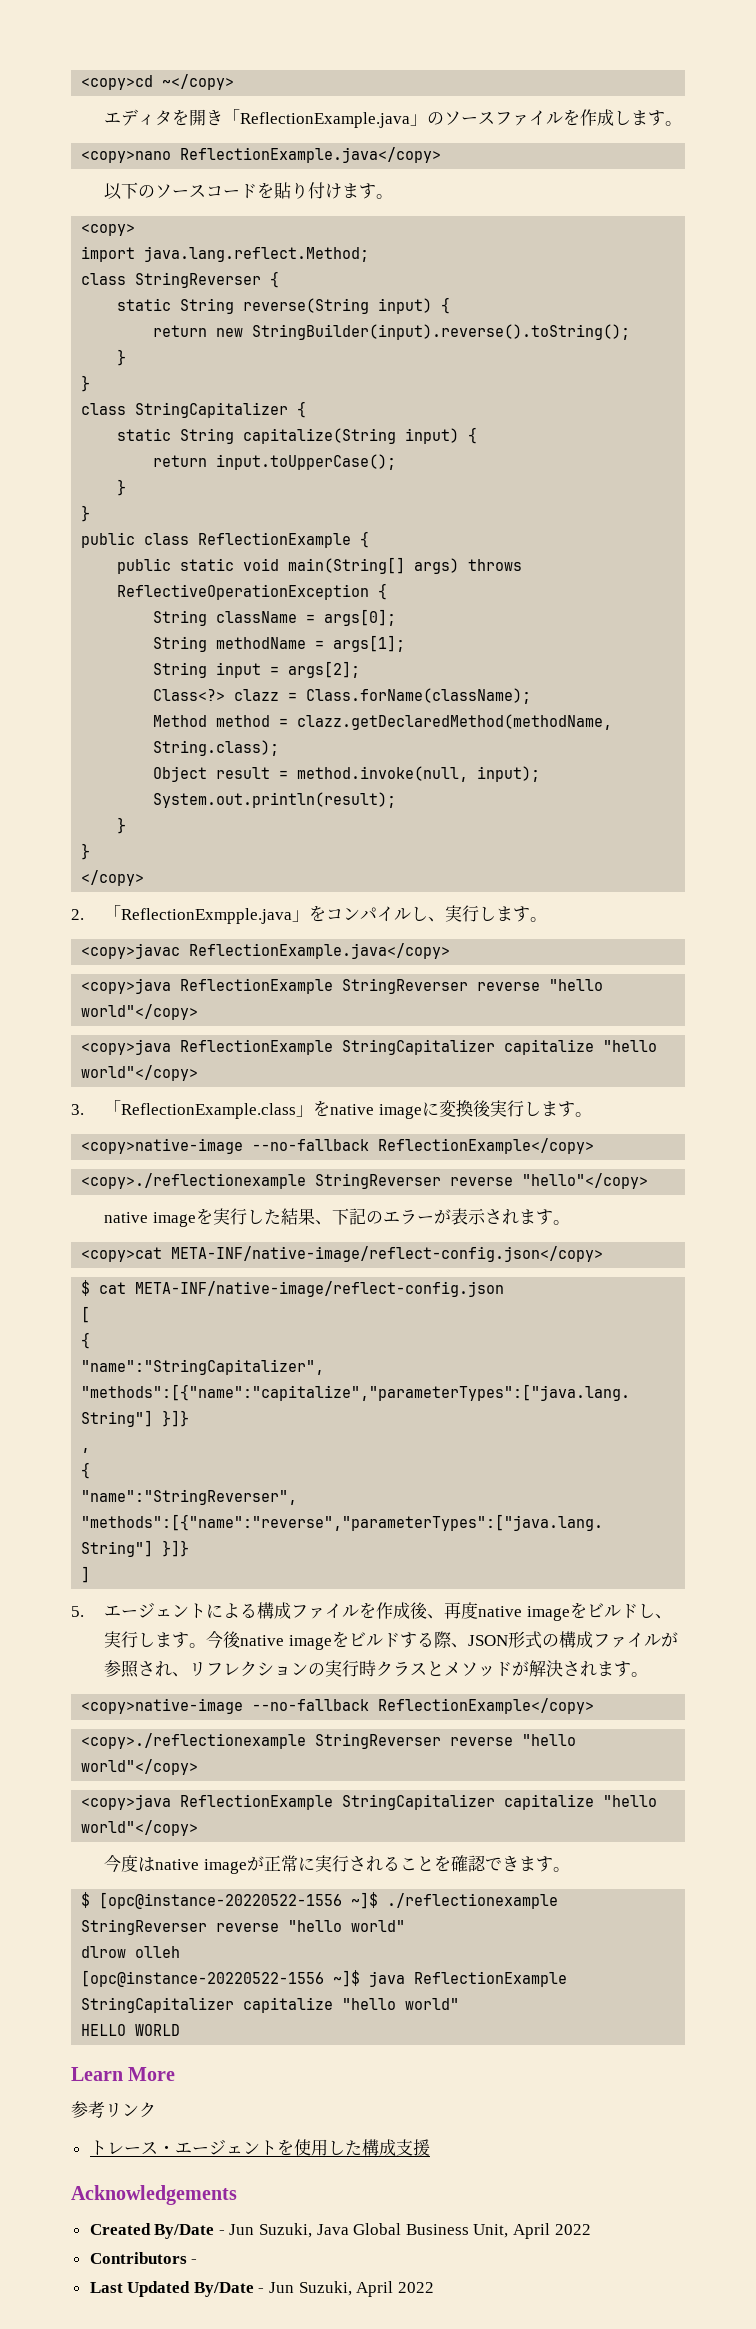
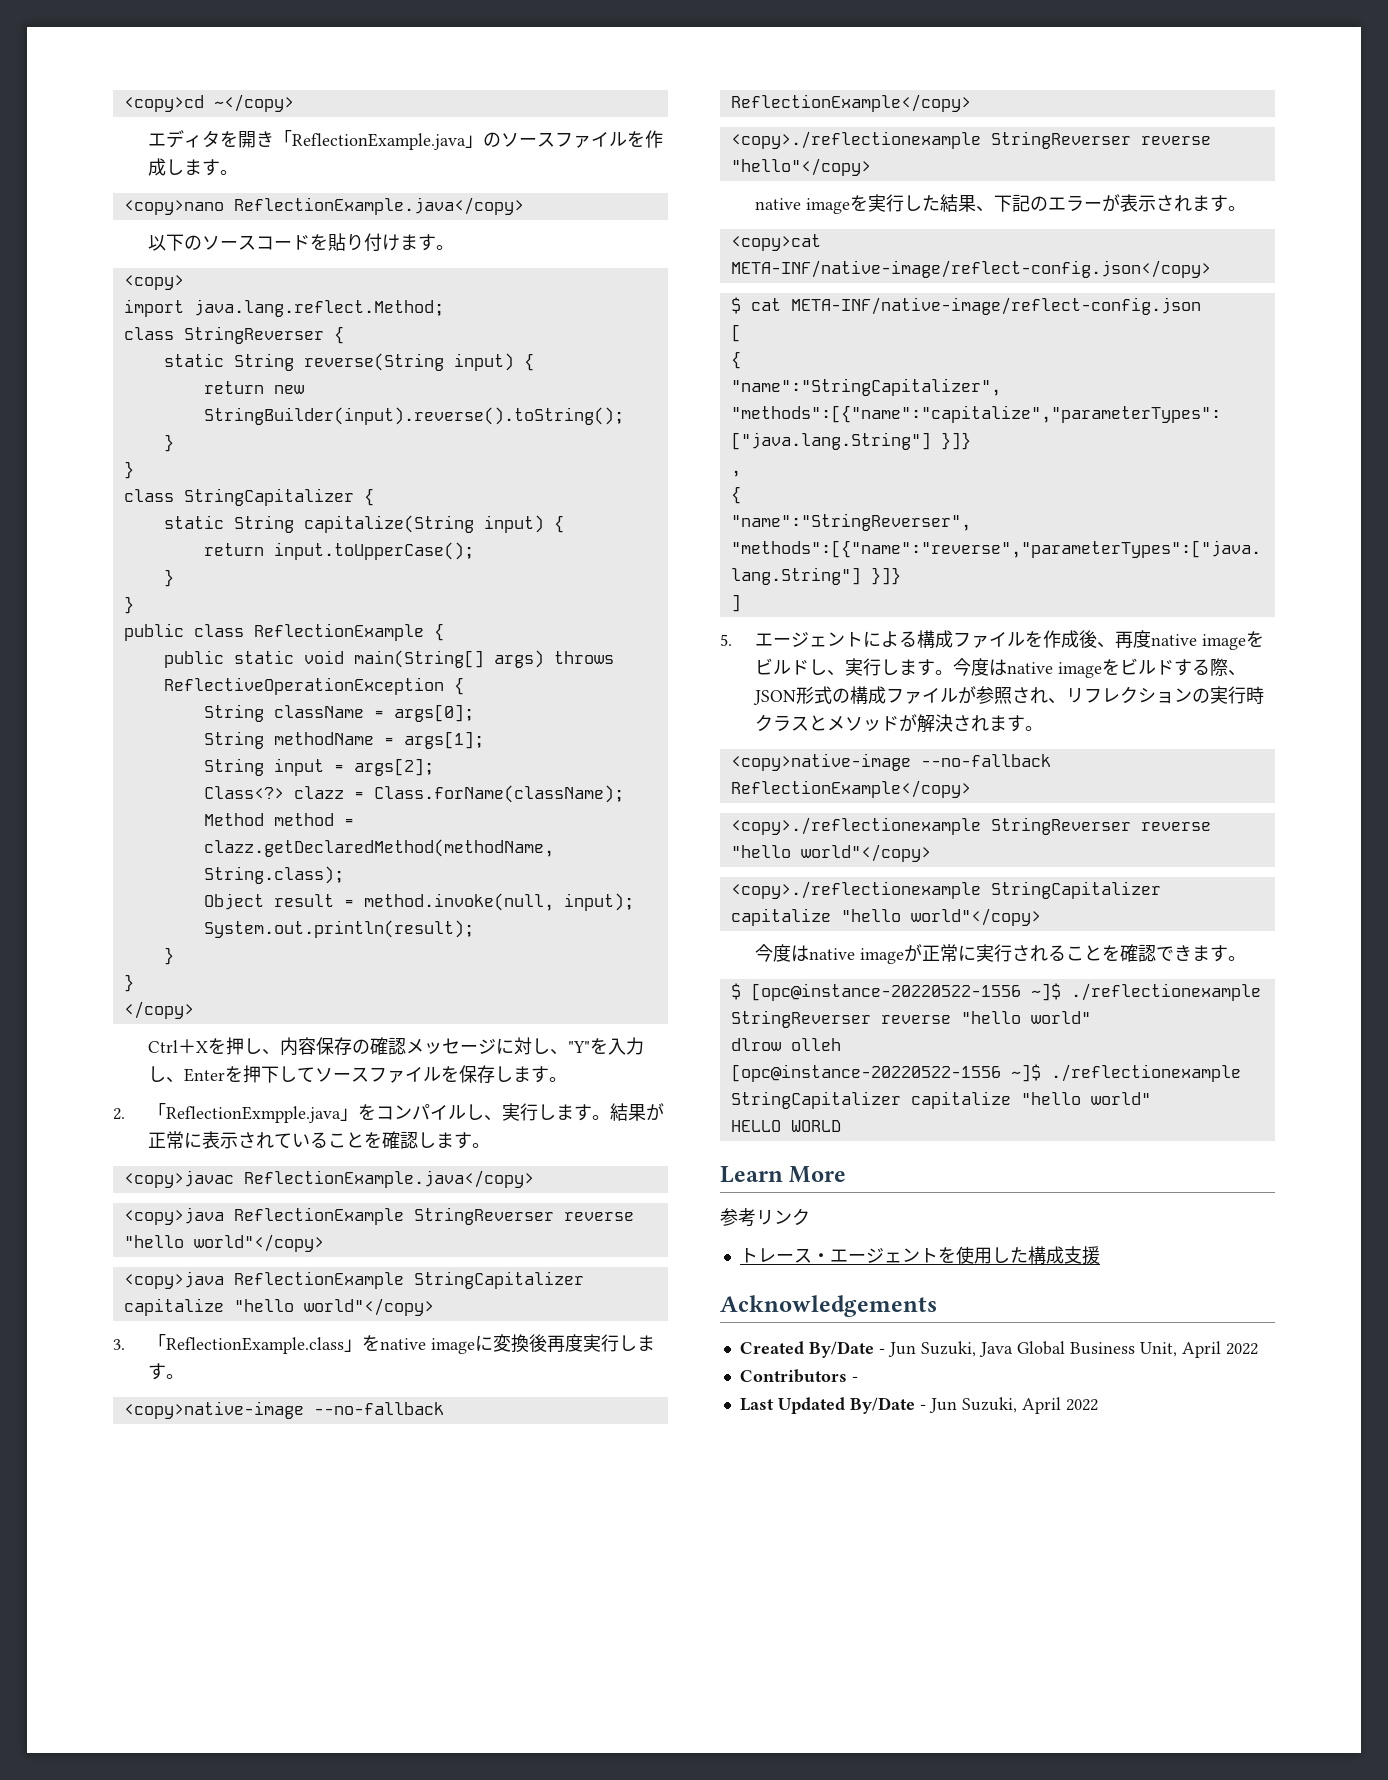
+ Ctrl＋Xを押し、内容保存の確認メッセージに対し、"Y"を入力し、Enterを押下してソースファイルを保存します。
+ 結果が正常に表示されていることを確認します。
- 3.「ReflectionExample.class」をnative imageに変換後実行します。
+ 3.「ReflectionExample.class」をnative imageに変換後再度実行します。
- 今後native imageをビルドする際、JSON形式の構成ファイルが参照され、リフレクションの実行時クラスとメソッドが解決されます。
+ 今度はnative imageをビルドする際、JSON形式の構成ファイルが参照され、リフレクションの実行時クラスとメソッドが解決されます。
  <copy>./reflectionexample StringReverser reverse "hello world"</copy>
- <copy>java ReflectionExample StringCapitalizer capitalize "hello world"</copy>
+ <copy>./reflectionexample StringCapitalizer capitalize "hello world"</copy>
- [opc@instance-20220522-1556 ~]$ java ReflectionExample StringCapitalizer capitalize "hello world"
+ [opc@instance-20220522-1556 ~]$ ./reflectionexample StringCapitalizer capitalize "hello world"

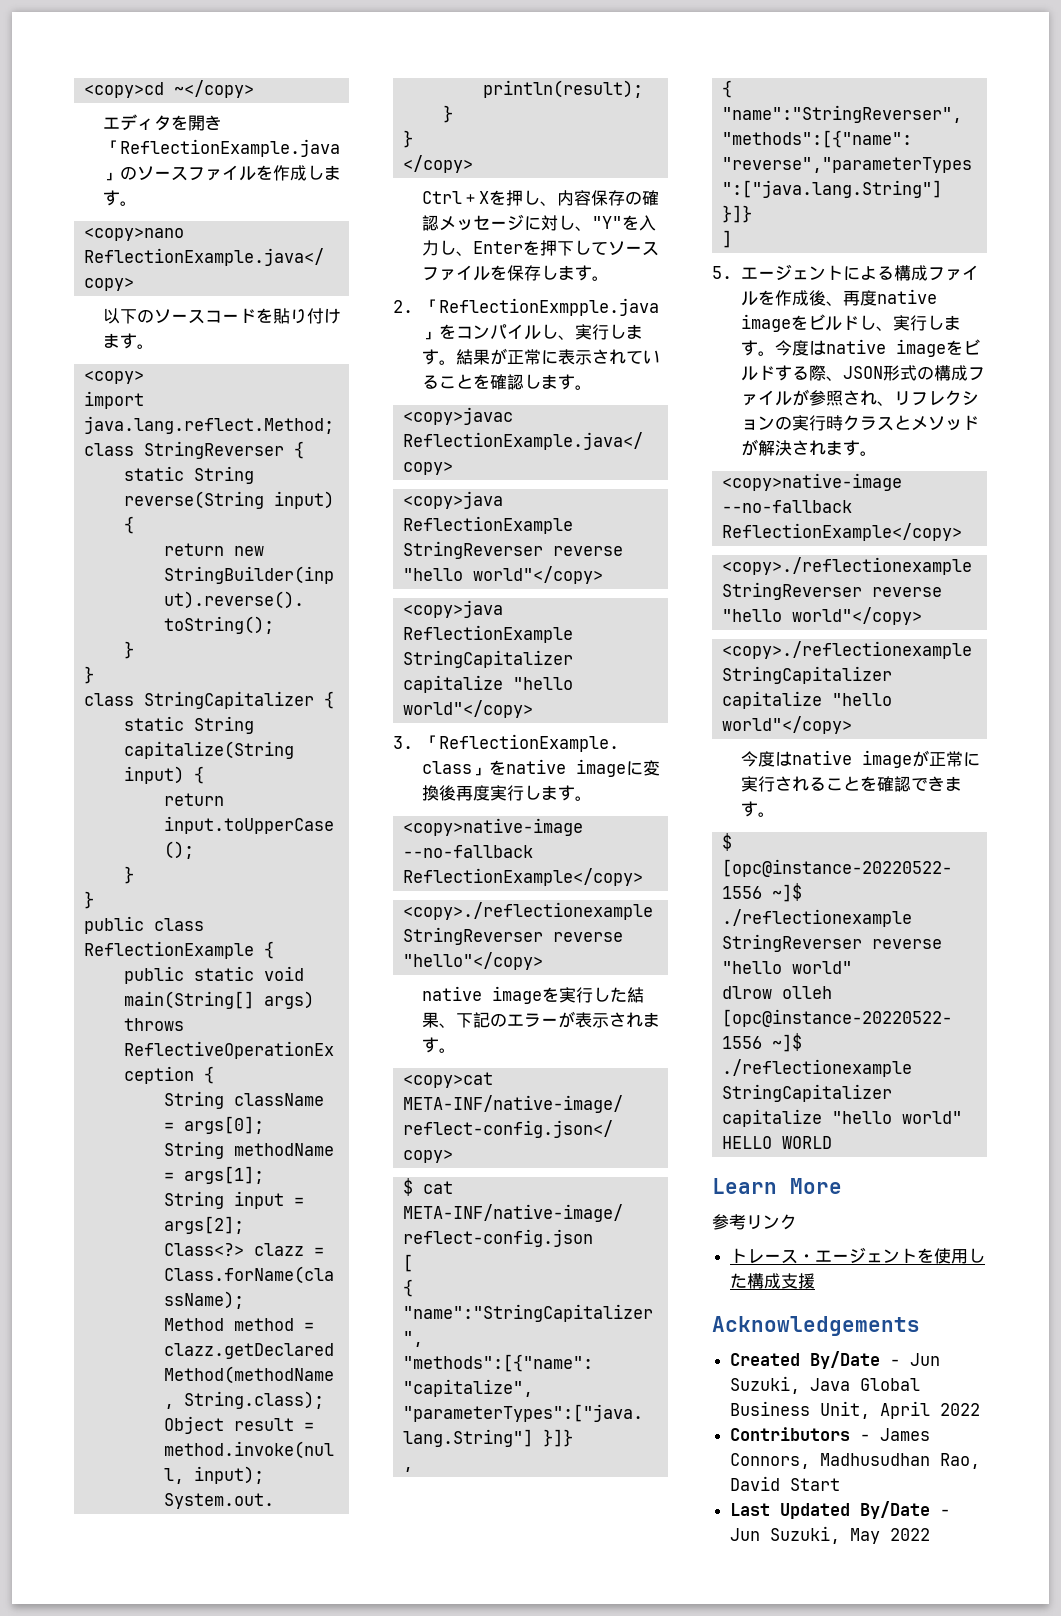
- Contributors -
+ Contributors - James Connors, Madhusudhan Rao, David Start
- Last Updated By/Date - Jun Suzuki, April 2022
+ Last Updated By/Date - Jun Suzuki, May 2022

